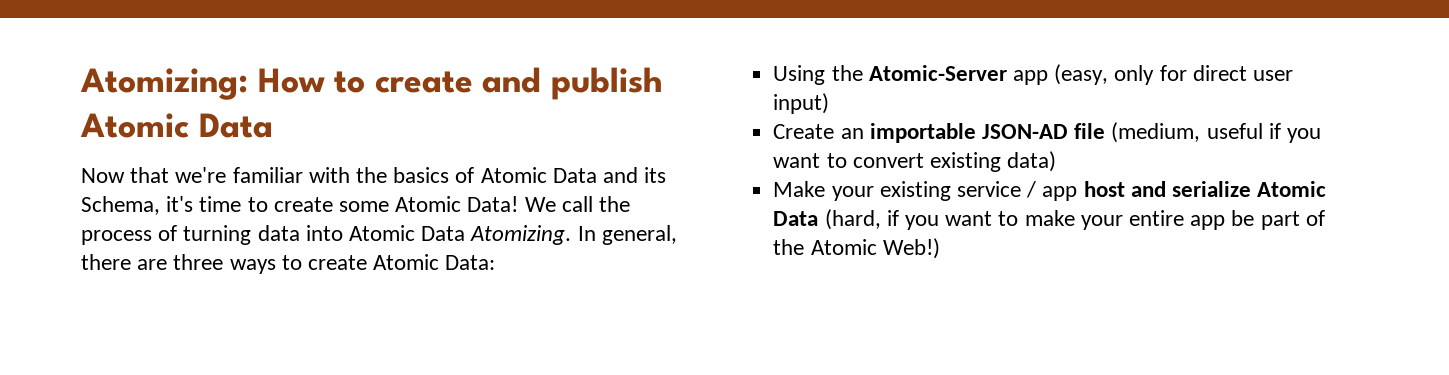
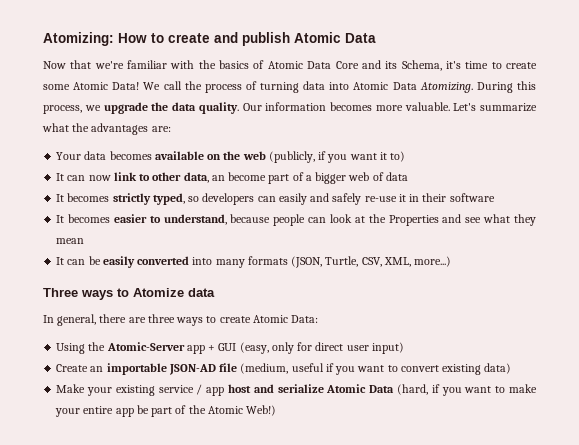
- Now that we're familiar with the basics of Atomic Data and its Schema, it's time to create some Atomic Data!
+ Now that we're familiar with the basics of Atomic Data Core and its Schema, it's time to create some Atomic Data!
- We call the process of turning data into Atomic Data Atomizing. In general, there are three ways to create Atomic Data:
+ We call the process of turning data into Atomic Data Atomizing. During this process, we upgrade the data quality. Our information becomes more valuable. Let's summarize what the advantages are:
+ Your data becomes available on the web (publicly, if you want it to)
+ It can now link to other data, an become part of a bigger web of data
+ It becomes strictly typed, so developers can easily and safely re-use it in their software
+ It becomes easier to understand, because people can look at the Properties and see what they mean
+ It can be easily converted into many formats (JSON, Turtle, CSV, XML, more...)
+ Three ways to Atomize data
+ In general, there are three ways to create Atomic Data:
- Using the Atomic-Server app (easy, only for direct user input)
+ Using the Atomic-Server app + GUI (easy, only for direct user input)

